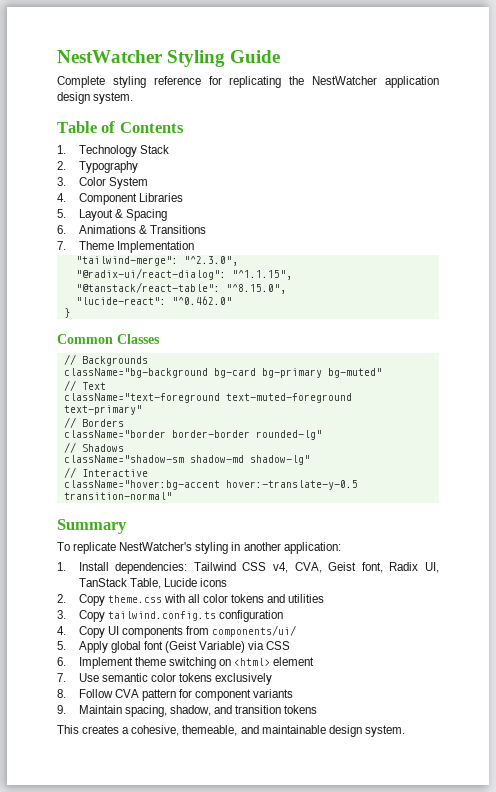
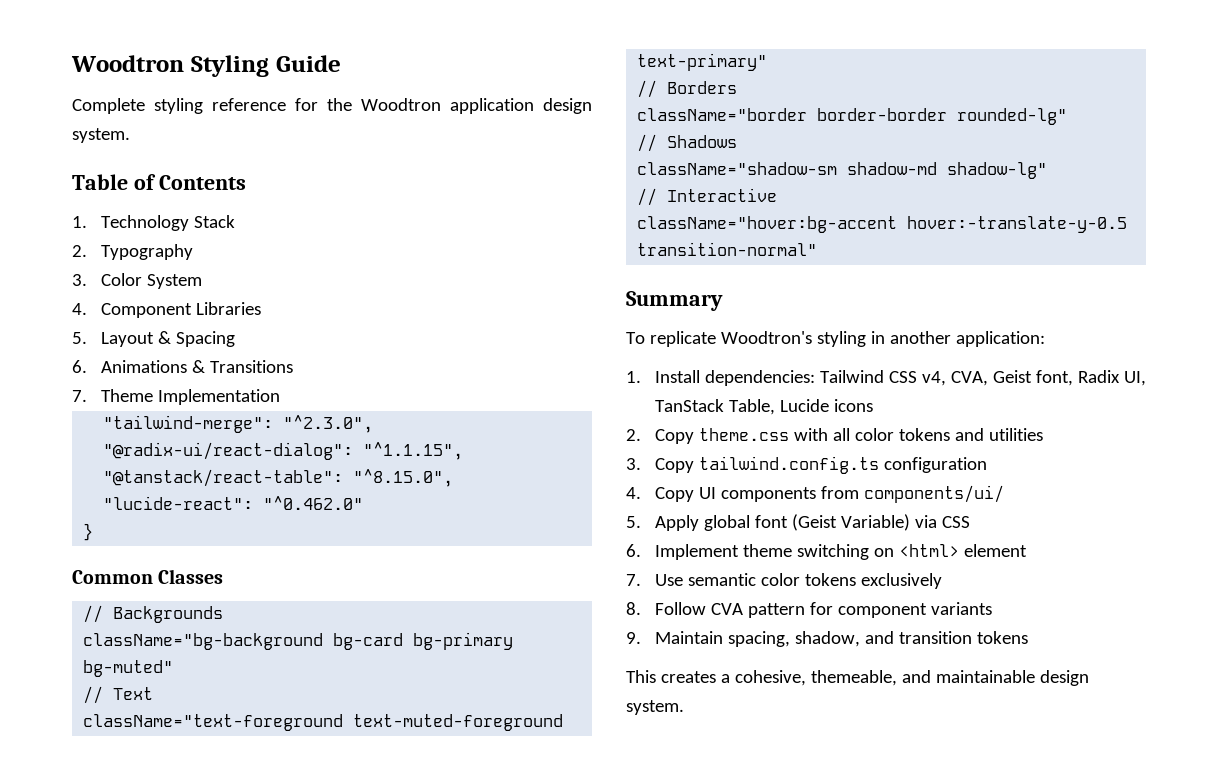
- NestWatcher Styling Guide
+ Woodtron Styling Guide
- Complete styling reference for replicating the NestWatcher application design system.
+ Complete styling reference for the Woodtron application design system.
- To replicate NestWatcher's styling in another application:
+ To replicate Woodtron's styling in another application:

